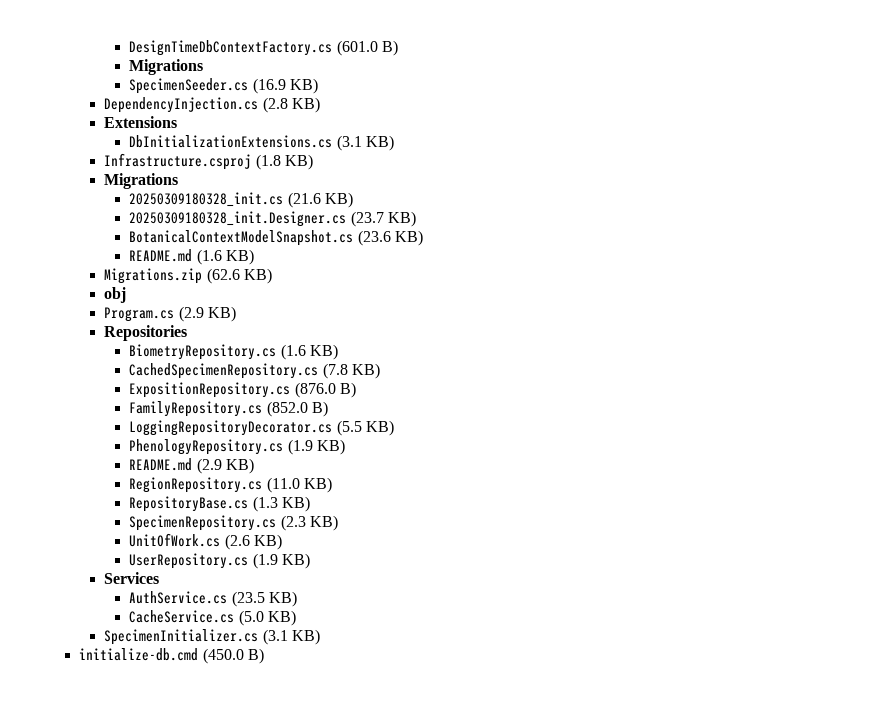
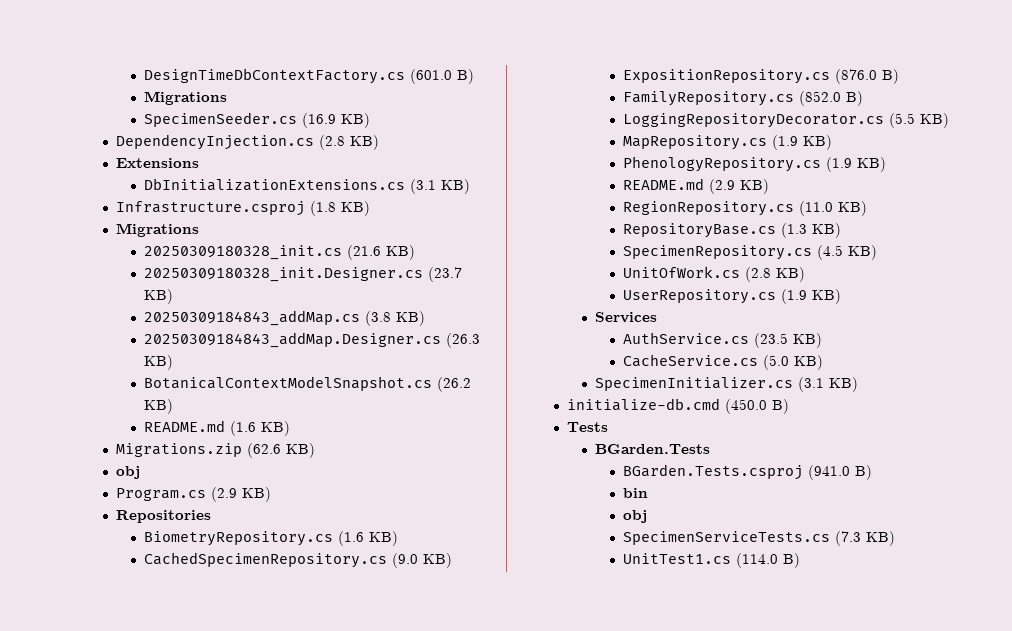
+ 20250309184843_addMap.cs (3.8 KB)
+ 20250309184843_addMap.Designer.cs (26.3 KB)
- BotanicalContextModelSnapshot.cs (23.6 KB)
+ BotanicalContextModelSnapshot.cs (26.2 KB)
- CachedSpecimenRepository.cs (7.8 KB)
+ CachedSpecimenRepository.cs (9.0 KB)
+ MapRepository.cs (1.9 KB)
- SpecimenRepository.cs (2.3 KB)
+ SpecimenRepository.cs (4.5 KB)
- UnitOfWork.cs (2.6 KB)
+ UnitOfWork.cs (2.8 KB)
+ Tests
+ BGarden.Tests
+ BGarden.Tests.csproj (941.0 B)
+ bin
+ obj
+ SpecimenServiceTests.cs (7.3 KB)
+ UnitTest1.cs (114.0 B)

